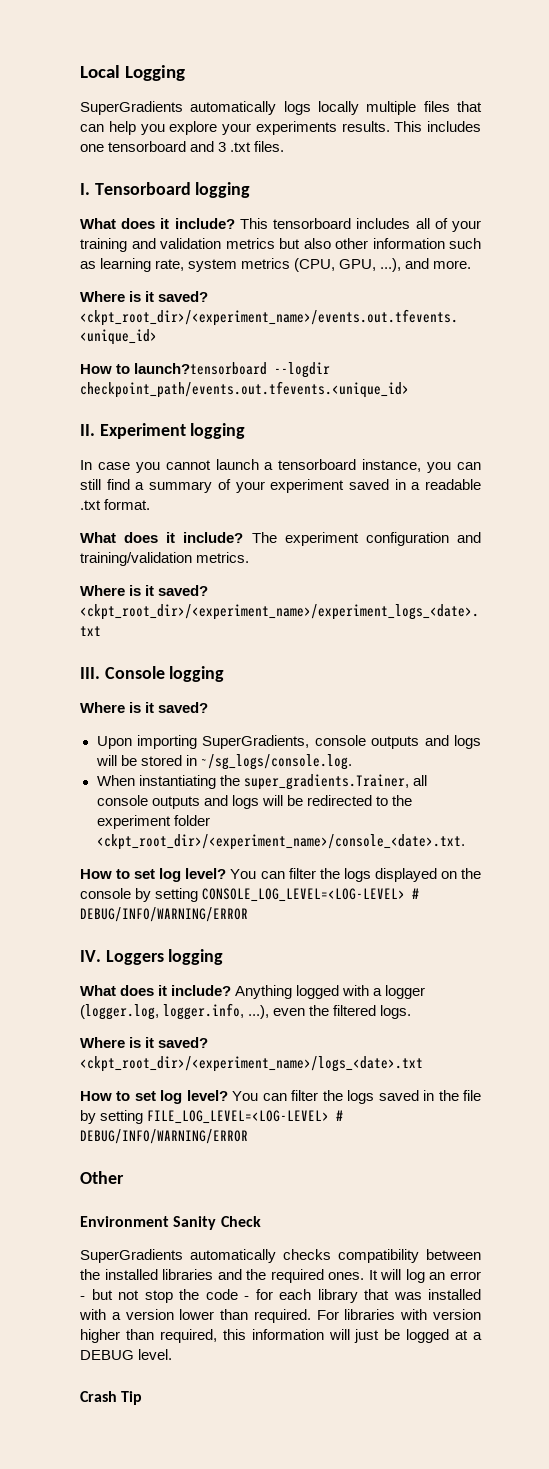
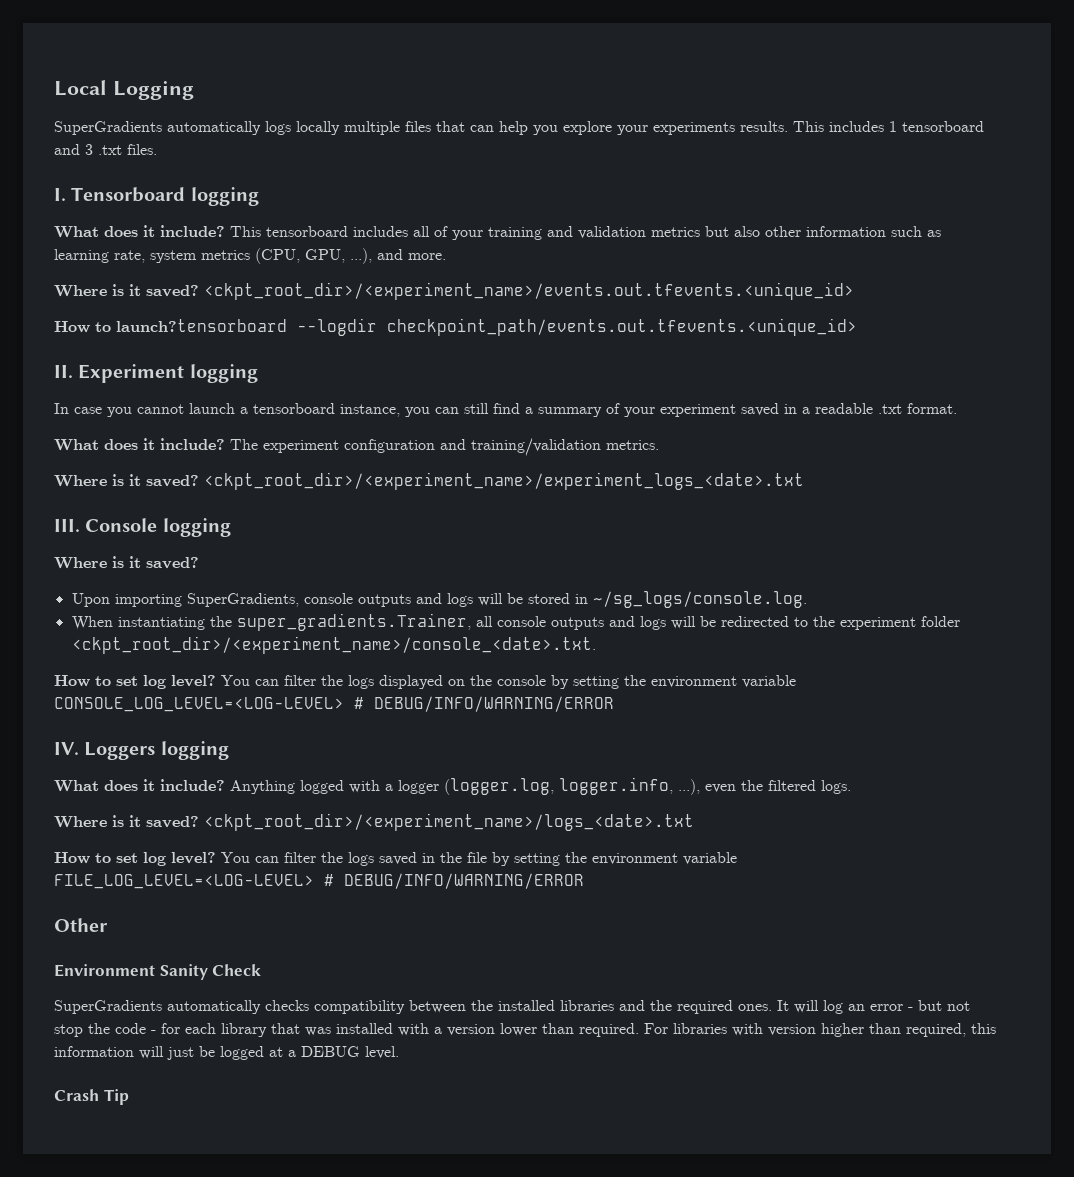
- This includes one tensorboard and 3 .txt files.
+ This includes 1 tensorboard and 3 .txt files.
- You can filter the logs displayed on the console by setting CONSOLE_LOG_LEVEL=<LOG-LEVEL> # DEBUG/INFO/WARNING/ERROR
+ You can filter the logs displayed on the console by setting the environment variable CONSOLE_LOG_LEVEL=<LOG-LEVEL> # DEBUG/INFO/WARNING/ERROR
- You can filter the logs saved in the file by setting FILE_LOG_LEVEL=<LOG-LEVEL> # DEBUG/INFO/WARNING/ERROR
+ You can filter the logs saved in the file by setting the environment variable FILE_LOG_LEVEL=<LOG-LEVEL> # DEBUG/INFO/WARNING/ERROR

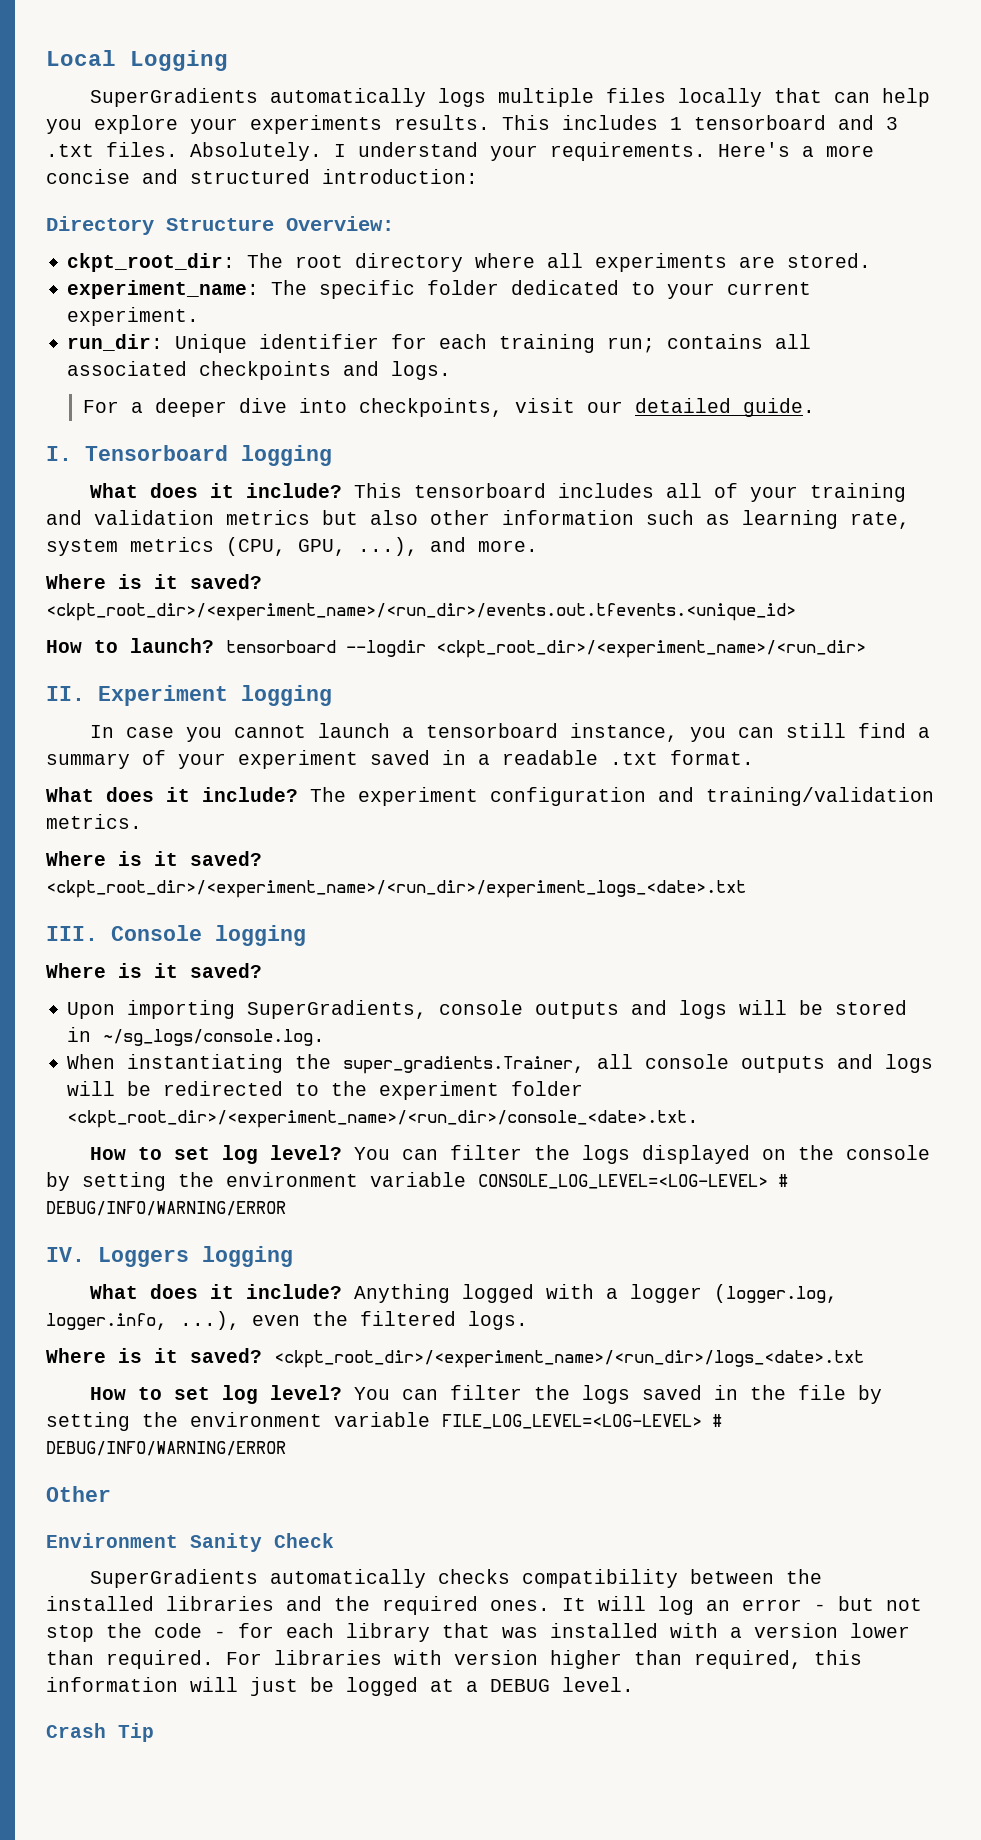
- SuperGradients automatically logs locally multiple files that can help you explore your experiments results.
+ SuperGradients automatically logs multiple files locally that can help you explore your experiments results.
+ Absolutely. I understand your requirements. Here's a more concise and structured introduction:
+ Directory Structure Overview:
+ ckpt_root_dir: The root directory where all experiments are stored.
+ experiment_name: The specific folder dedicated to your current experiment.
+ run_dir: Unique identifier for each training run; contains all associated checkpoints and logs.
+ For a deeper dive into checkpoints, visit our detailed guide.
- <ckpt_root_dir>/<experiment_name>/events.out.tfevents.<unique_id>
- How to launch?tensorboard --logdir checkpoint_path/events.out.tfevents.<unique_id>
+ <ckpt_root_dir>/<experiment_name>/<run_dir>/events.out.tfevents.<unique_id>
+ How to launch? tensorboard --logdir <ckpt_root_dir>/<experiment_name>/<run_dir>
- <ckpt_root_dir>/<experiment_name>/experiment_logs_<date>.txt
+ <ckpt_root_dir>/<experiment_name>/<run_dir>/experiment_logs_<date>.txt
- When instantiating the super_gradients.Trainer, all console outputs and logs will be redirected to the experiment folder <ckpt_root_dir>/<experiment_name>/console_<date>.txt.
+ When instantiating the super_gradients.Trainer, all console outputs and logs will be redirected to the experiment folder <ckpt_root_dir>/<experiment_name>/<run_dir>/console_<date>.txt.
- <ckpt_root_dir>/<experiment_name>/logs_<date>.txt
+ <ckpt_root_dir>/<experiment_name>/<run_dir>/logs_<date>.txt

